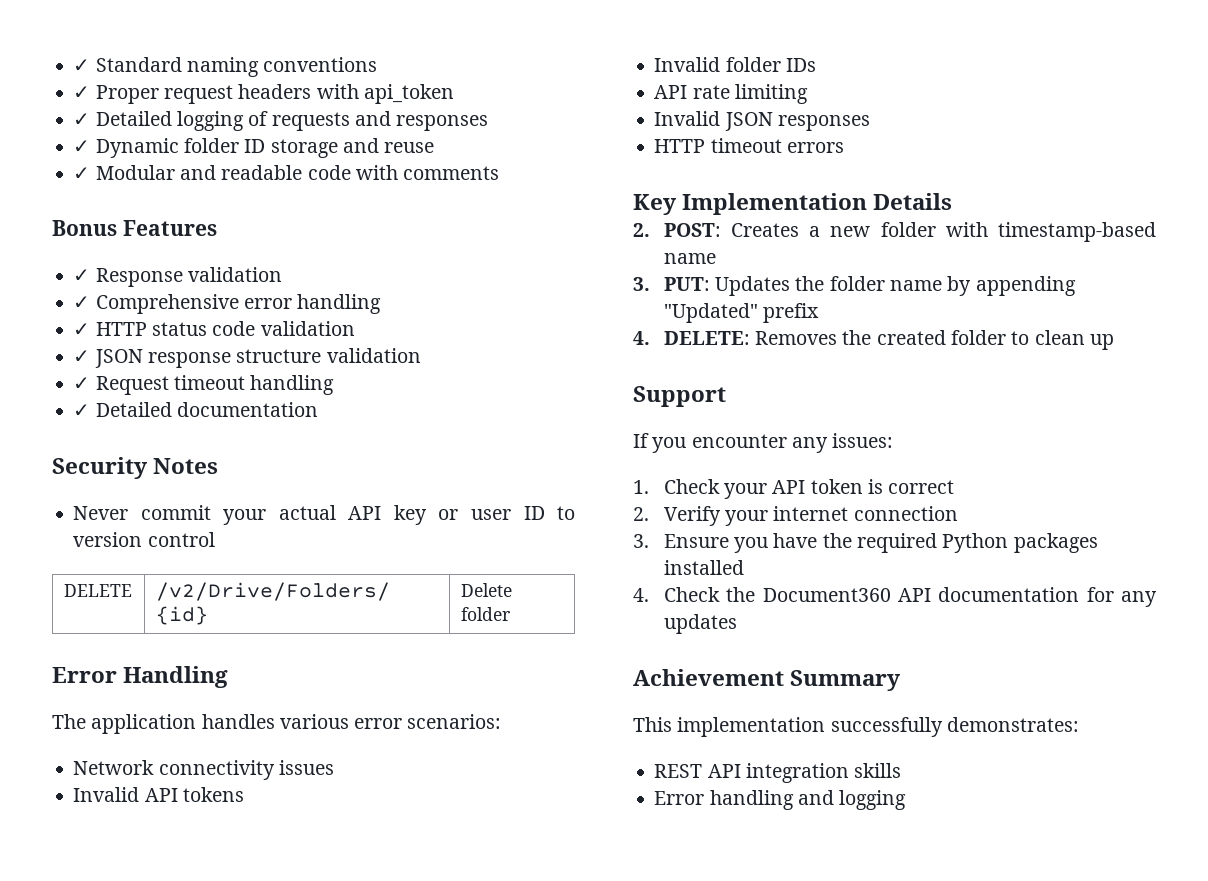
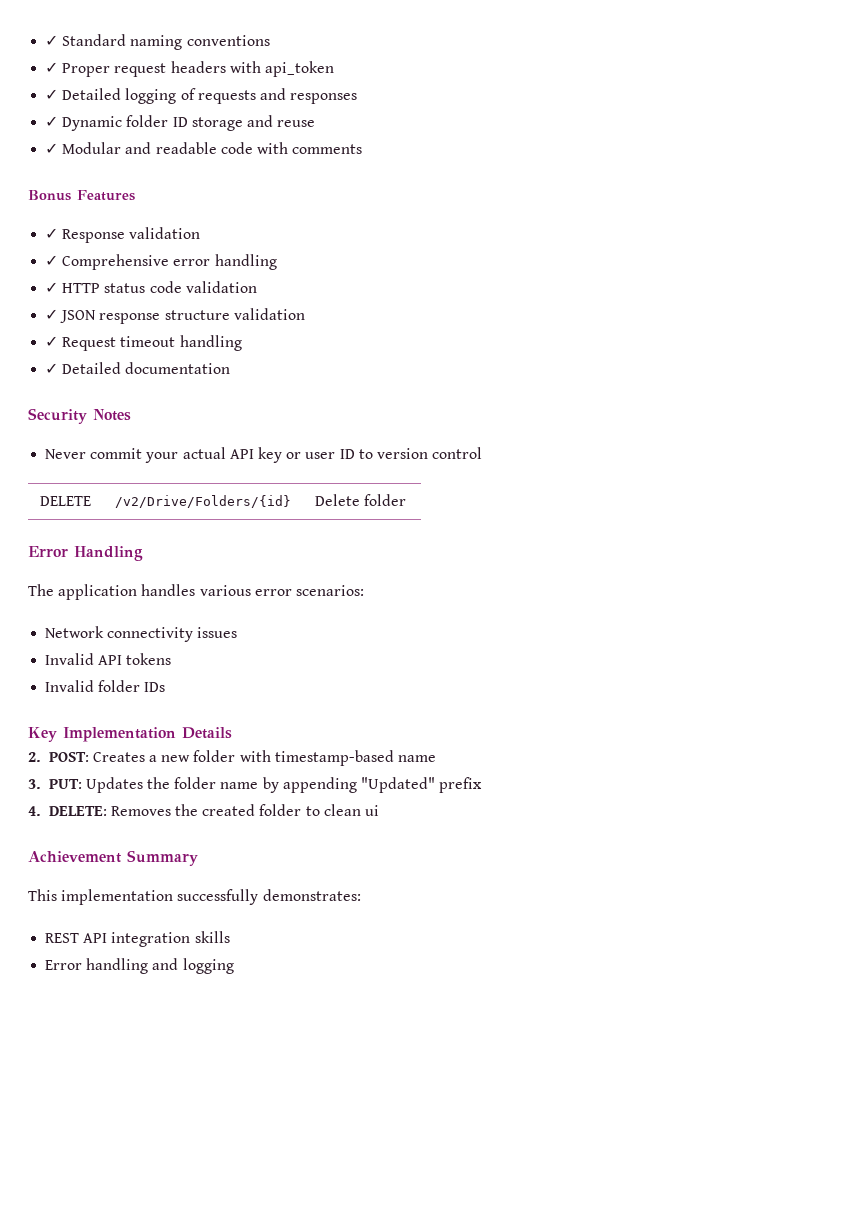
- API rate limiting
- Invalid JSON responses
- HTTP timeout errors
- 4. DELETE: Removes the created folder to clean up
- Support
- If you encounter any issues:
- 1. Check your API token is correct
- 2. Verify your internet connection
- 3. Ensure you have the required Python packages installed
- 4. Check the Document360 API documentation for any updates
+ 4. DELETE: Removes the created folder to clean ui

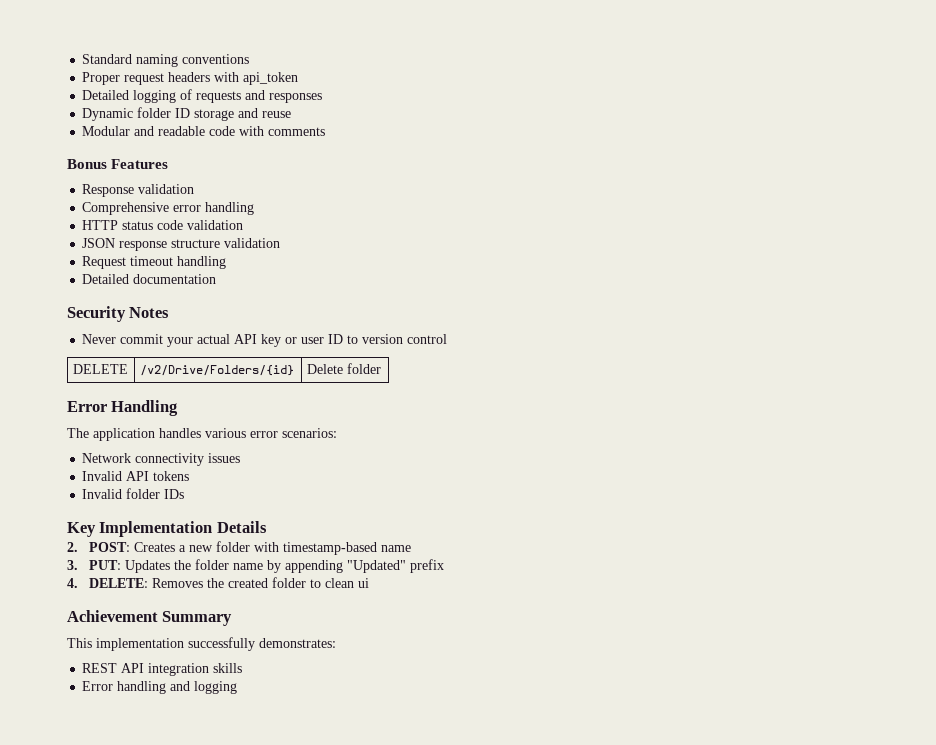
- ✓ Standard naming conventions
+ Standard naming conventions
- ✓ Proper request headers with api_token
+ Proper request headers with api_token
- ✓ Detailed logging of requests and responses
+ Detailed logging of requests and responses
- ✓ Dynamic folder ID storage and reuse
+ Dynamic folder ID storage and reuse
- ✓ Modular and readable code with comments
+ Modular and readable code with comments
- ✓ Response validation
+ Response validation
- ✓ Comprehensive error handling
+ Comprehensive error handling
- ✓ HTTP status code validation
+ HTTP status code validation
- ✓ JSON response structure validation
+ JSON response structure validation
- ✓ Request timeout handling
+ Request timeout handling
- ✓ Detailed documentation
+ Detailed documentation

